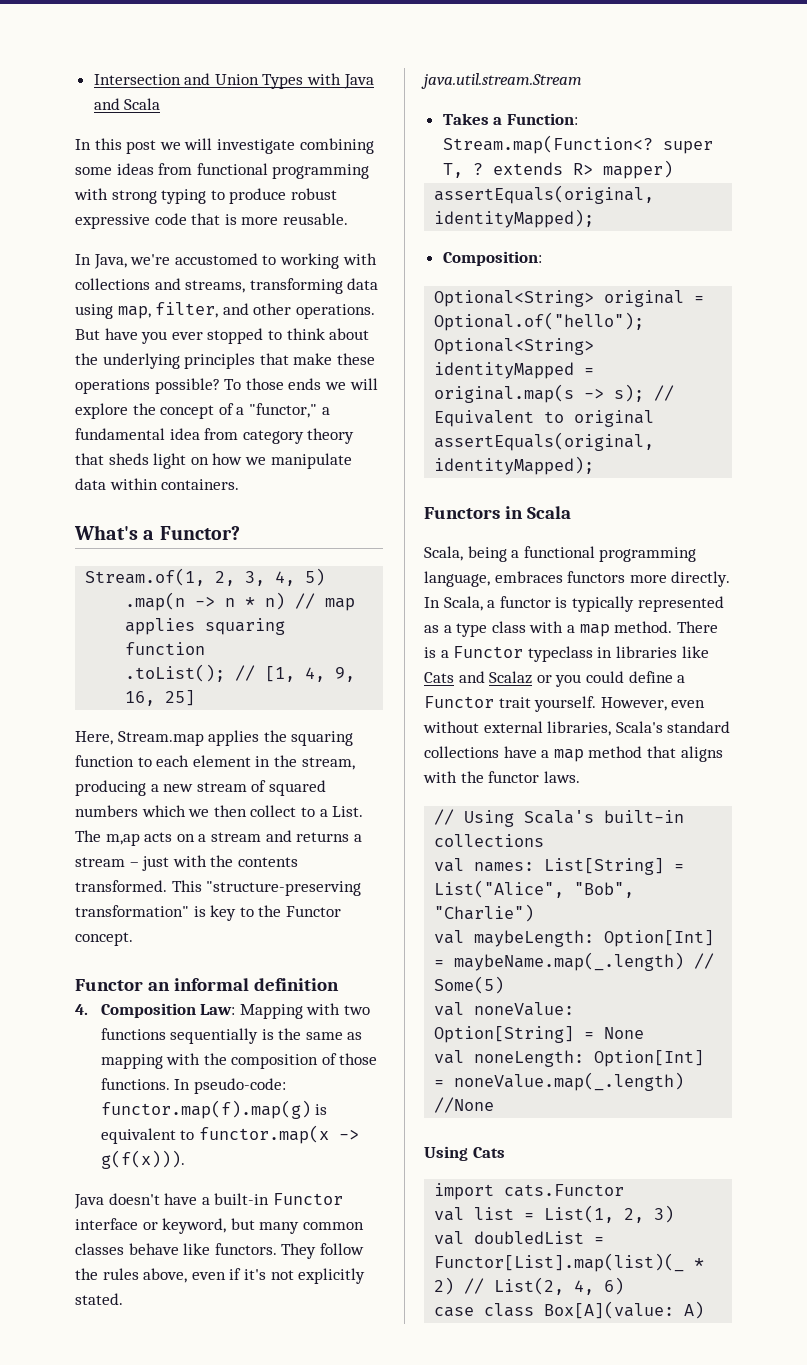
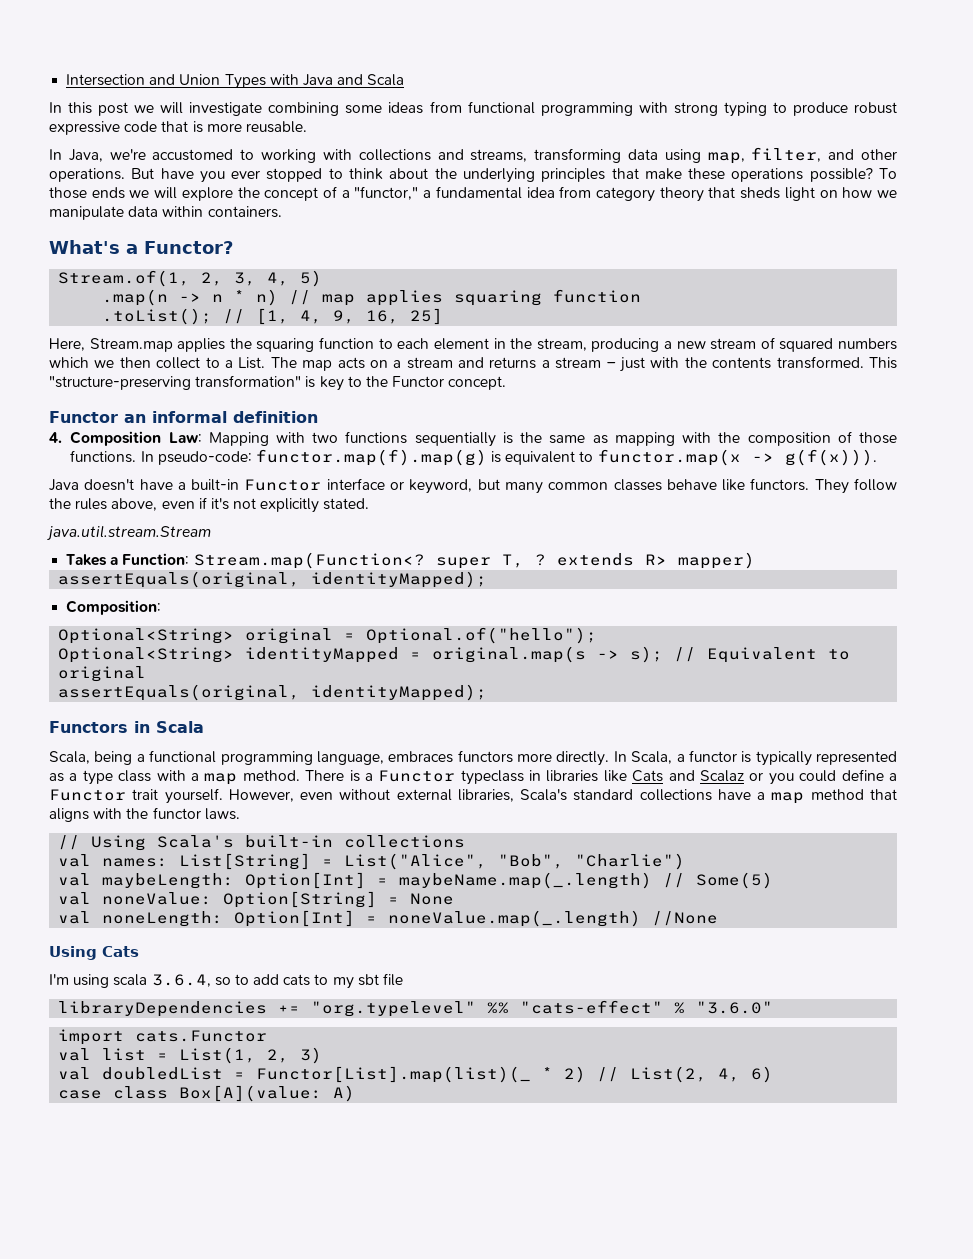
- The m,ap acts on a stream and returns a stream – just with the contents transformed.
+ The map acts on a stream and returns a stream – just with the contents transformed.
+ I'm using scala 3.6.4, so to add cats to my sbt file
+ libraryDependencies += "org.typelevel" %% "cats-effect" % "3.6.0"

